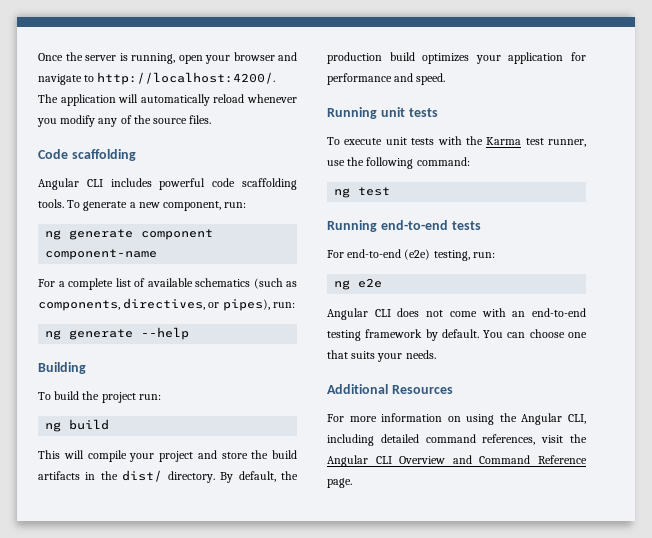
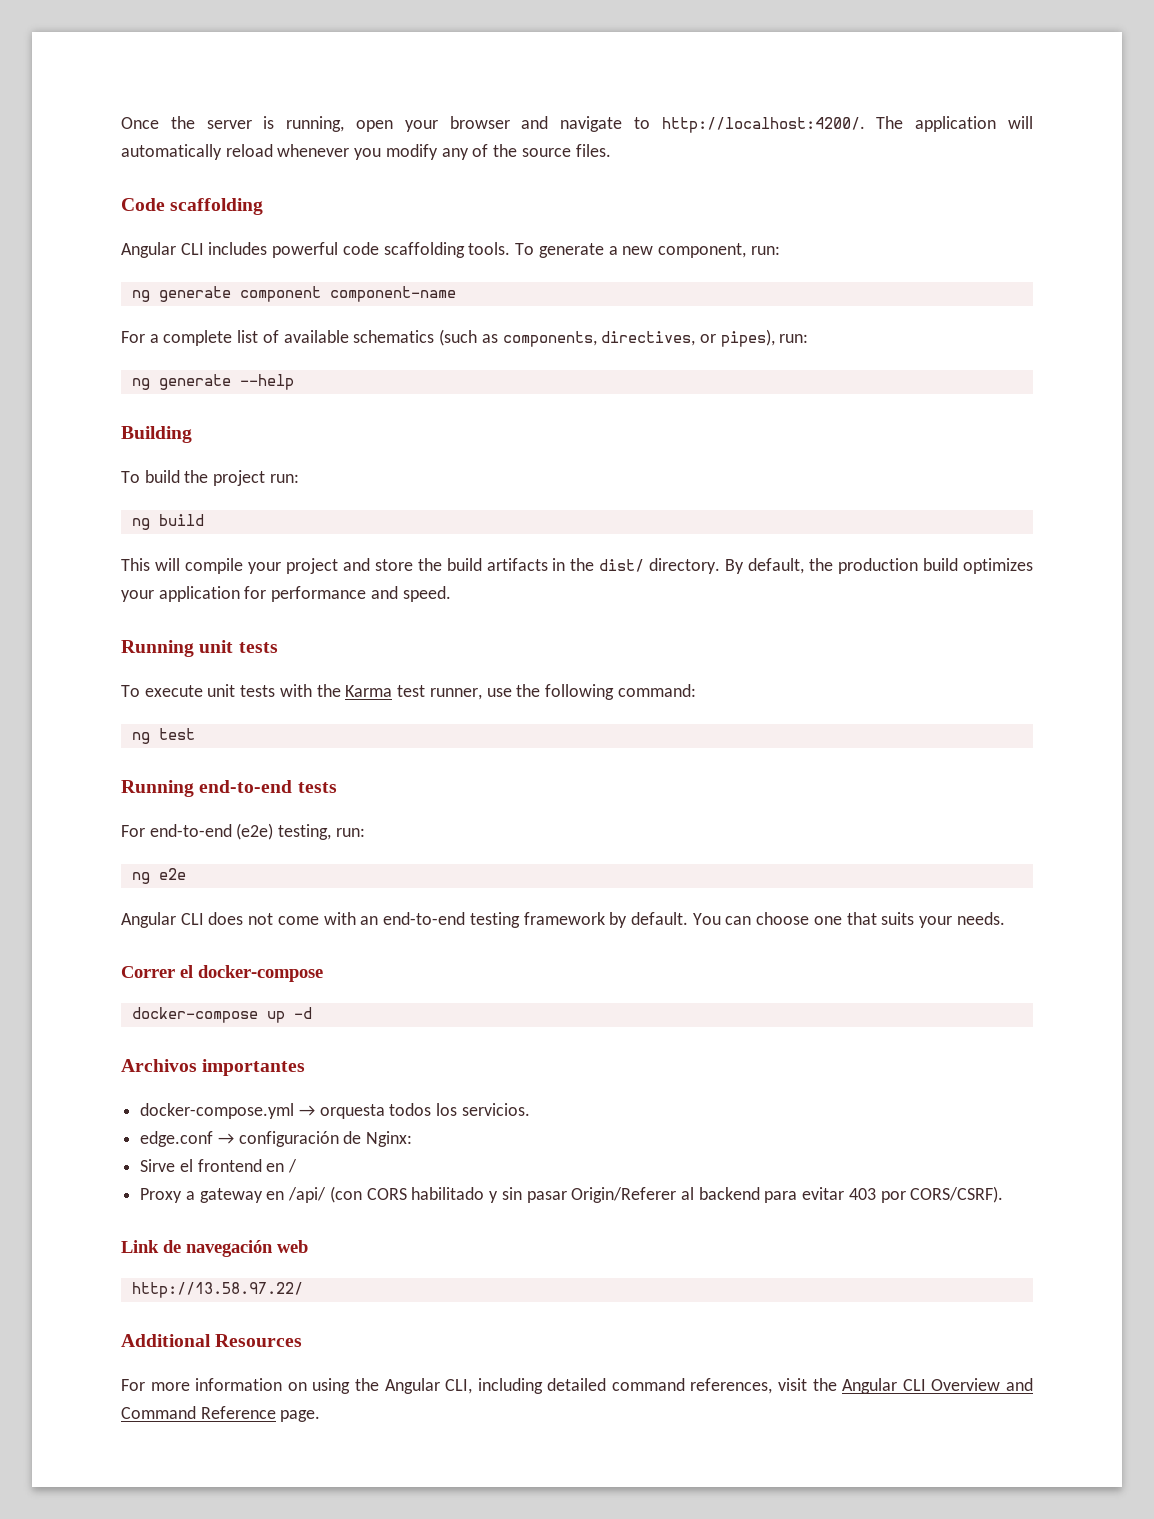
+ Correr el docker-compose
+ docker-compose up -d
+ Archivos importantes
+ docker-compose.yml → orquesta todos los servicios.
+ edge.conf → configuración de Nginx:
+ Sirve el frontend en /
+ Proxy a gateway en /api/ (con CORS habilitado y sin pasar Origin/Referer al backend para evitar 403 por CORS/CSRF).
+ Link de navegación web
+ http://13.58.97.22/

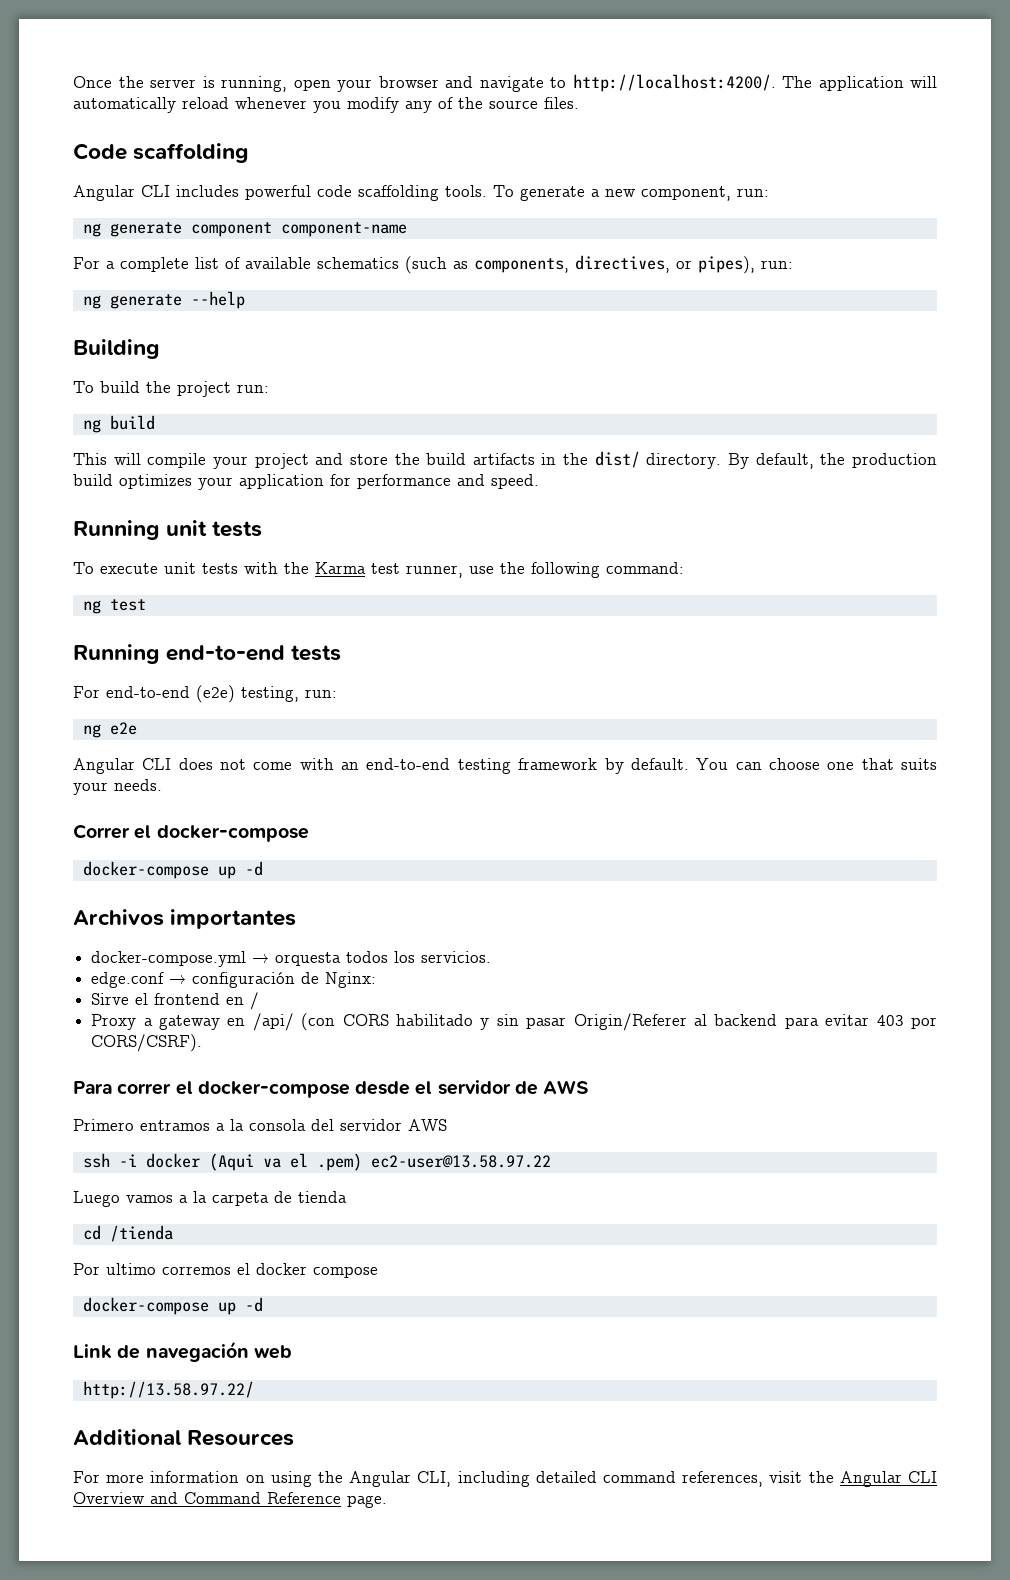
+ Para correr el docker-compose desde el servidor de AWS
+ Primero entramos a la consola del servidor AWS
+ ssh -i docker (Aqui va el .pem) ec2-user@13.58.97.22
+ Luego vamos a la carpeta de tienda
+ cd /tienda
+ Por ultimo corremos el docker compose
+ docker-compose up -d

